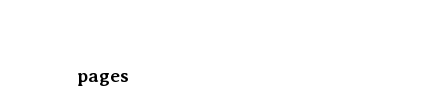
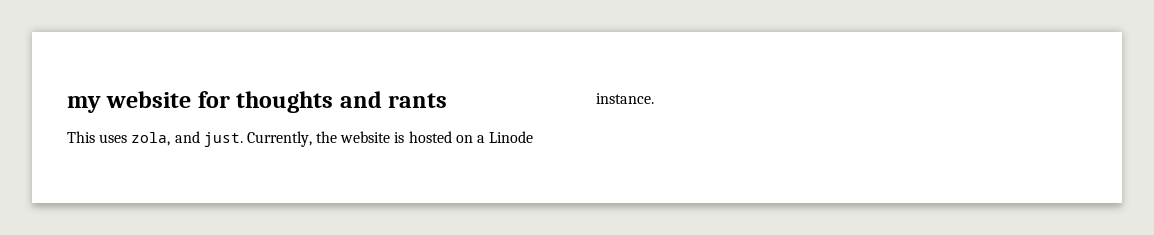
- pages
+ my website for thoughts and rants
+ This uses zola, and just. Currently, the website is hosted on a Linode instance.

